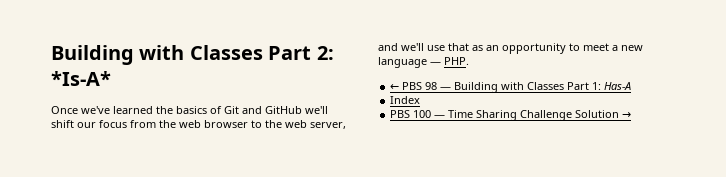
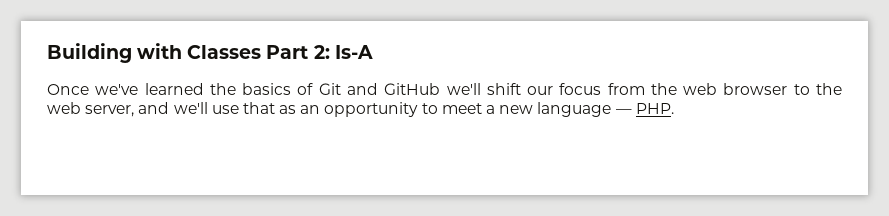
- Building with Classes Part 2: *Is-A*
+ Building with Classes Part 2: Is-A
- ← PBS 98 — Building with Classes Part 1: Has-A
- Index
- PBS 100 — Time Sharing Challenge Solution →

